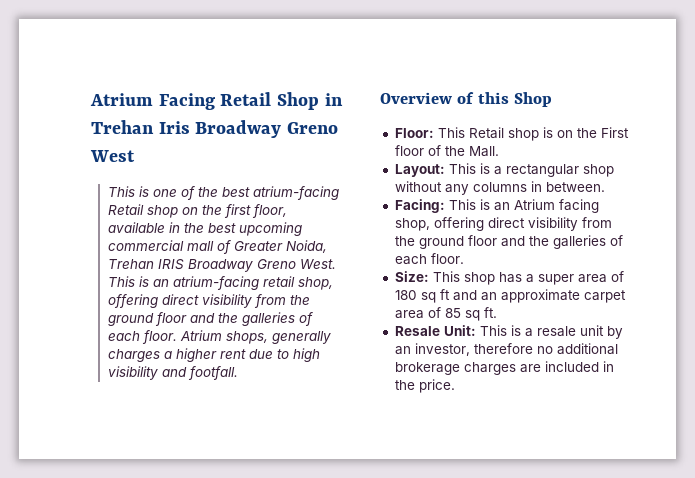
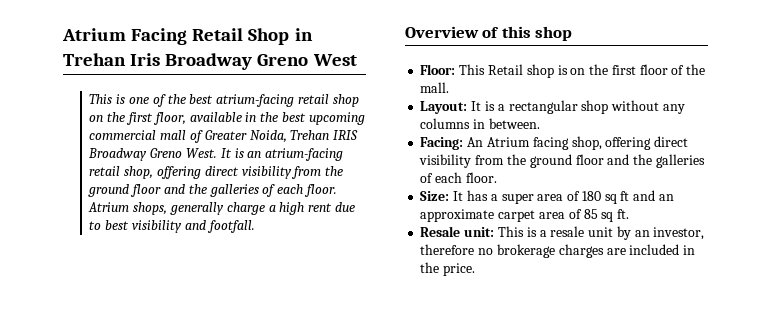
- This is one of the best atrium-facing Retail shop on the first floor, available in the best upcoming commercial mall of Greater Noida, Trehan IRIS Broadway Greno West.
+ This is one of the best atrium-facing retail shop on the first floor, available in the best upcoming commercial mall of Greater Noida, Trehan IRIS Broadway Greno West.
- This is an atrium-facing retail shop, offering direct visibility from the ground floor and the galleries of each floor.
+ It is an atrium-facing retail shop, offering direct visibility from the ground floor and the galleries of each floor.
- Atrium shops, generally charges a higher rent due to high visibility and footfall.
+ Atrium shops, generally charge a high rent due to best visibility and footfall.
- Overview of this Shop
+ Overview of this shop
- Floor: This Retail shop is on the First floor of the Mall.
+ Floor: This Retail shop is on the first floor of the mall.
- Layout: This is a rectangular shop without any columns in between.
+ Layout: It is a rectangular shop without any columns in between.
- Facing: This is an Atrium facing shop, offering direct visibility from the ground floor and the galleries of each floor.
+ Facing: An Atrium facing shop, offering direct visibility from the ground floor and the galleries of each floor.
- Size: This shop has a super area of 180 sq ft and an approximate carpet area of 85 sq ft.
+ Size: It has a super area of 180 sq ft and an approximate carpet area of 85 sq ft.
- Resale Unit: This is a resale unit by an investor, therefore no additional brokerage charges are included in the price.
+ Resale unit: This is a resale unit by an investor, therefore no brokerage charges are included in the price.

